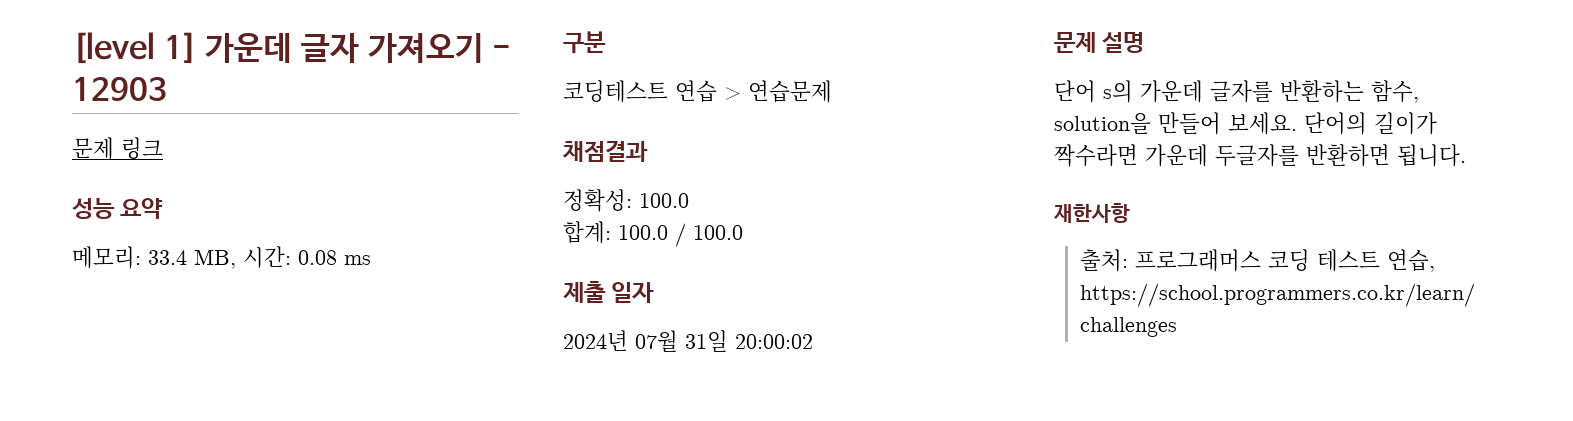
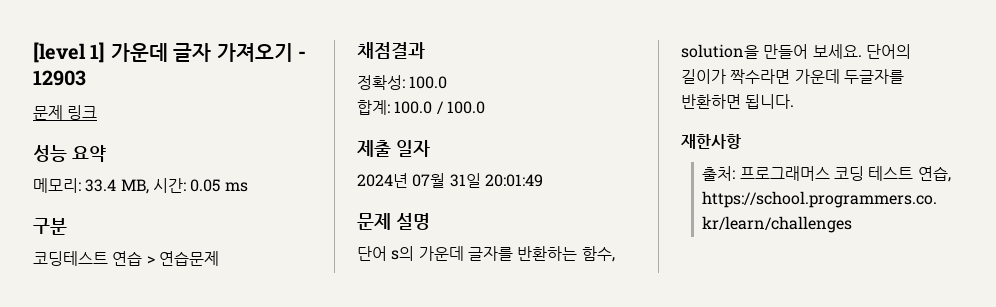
- 메모리: 33.4 MB, 시간: 0.08 ms
+ 메모리: 33.4 MB, 시간: 0.05 ms
- 2024년 07월 31일 20:00:02
+ 2024년 07월 31일 20:01:49

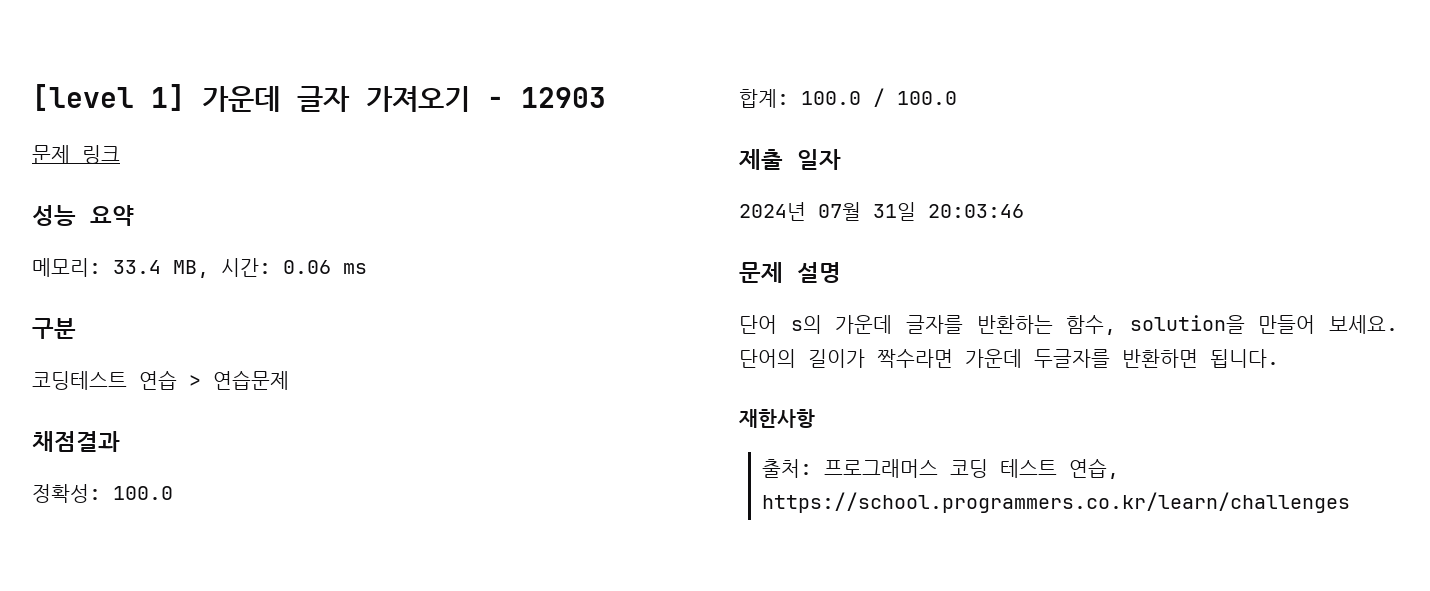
- 메모리: 33.4 MB, 시간: 0.05 ms
+ 메모리: 33.4 MB, 시간: 0.06 ms
- 2024년 07월 31일 20:01:49
+ 2024년 07월 31일 20:03:46

